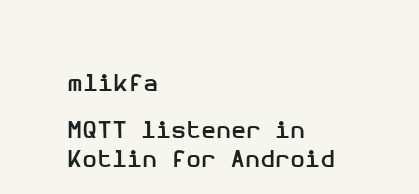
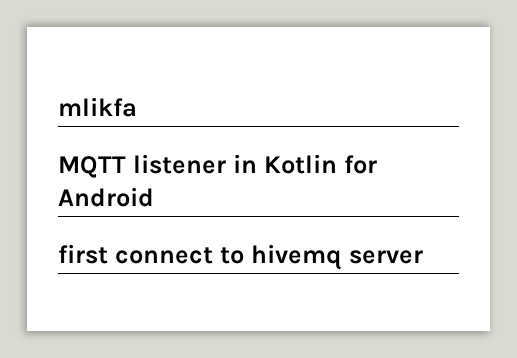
+ first connect to hivemq server

